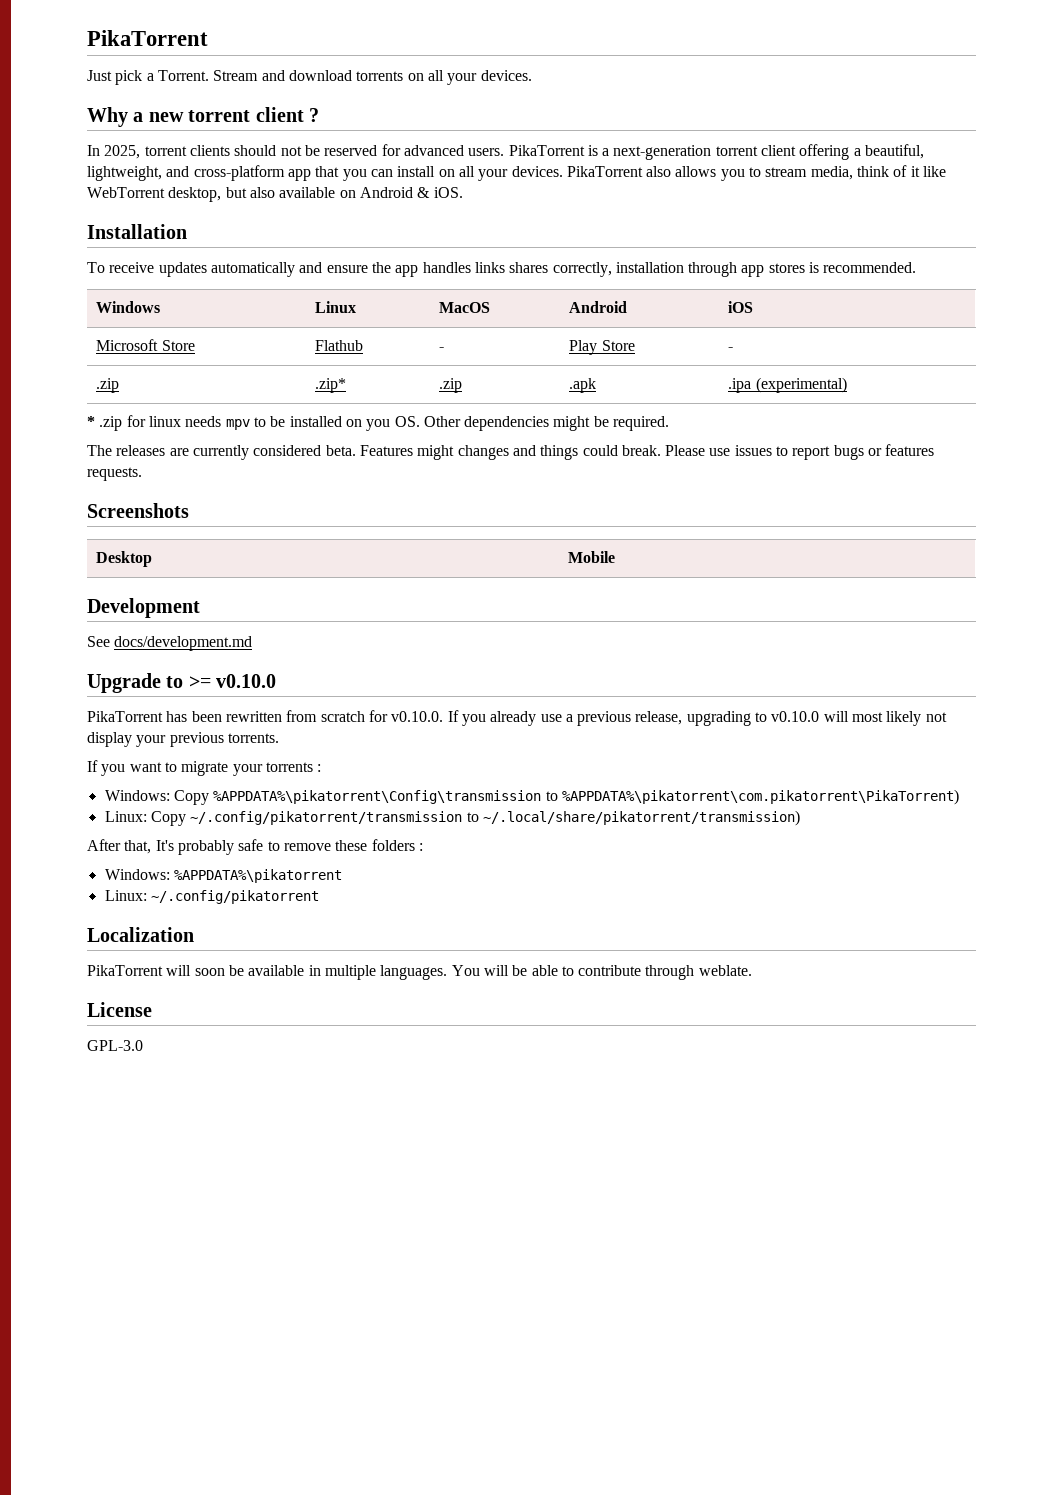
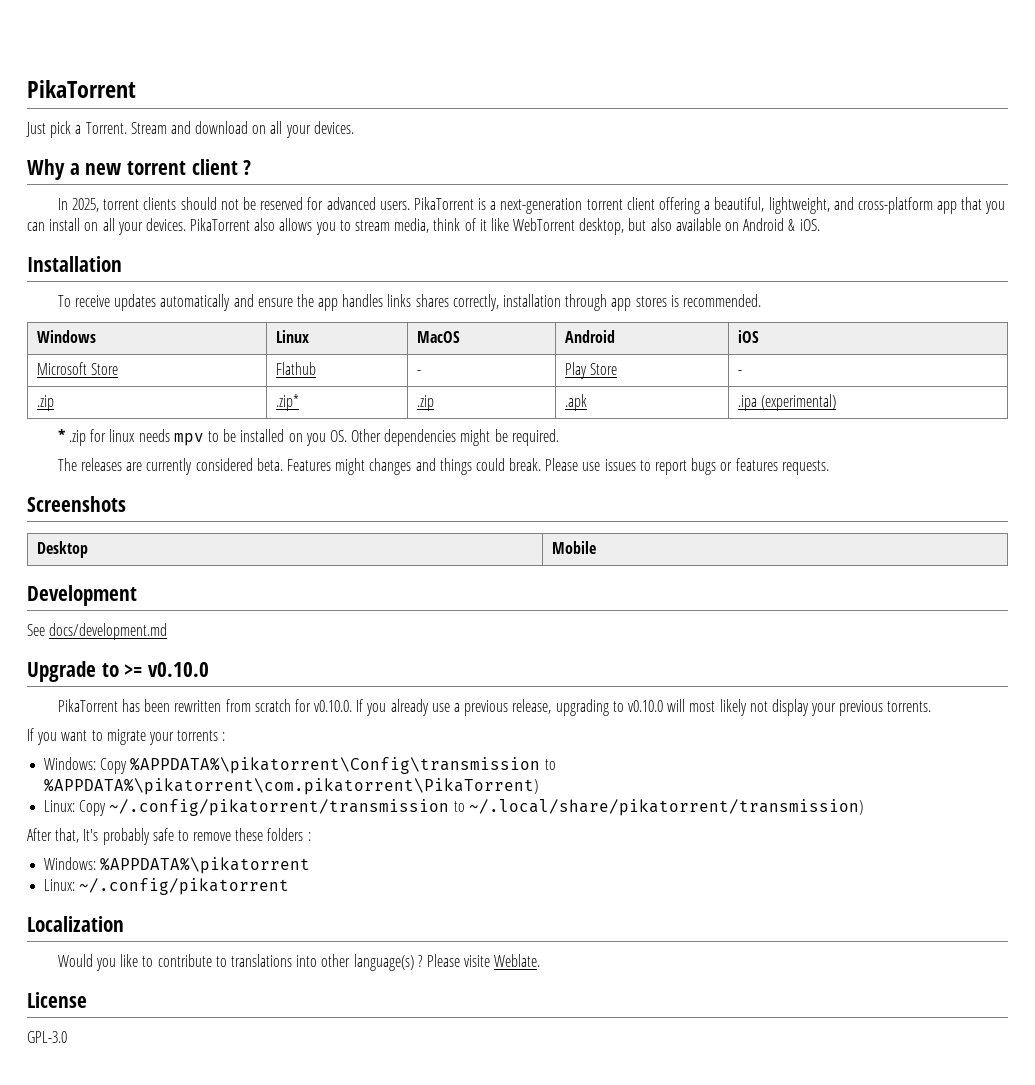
- Stream and download torrents on all your devices.
+ Stream and download on all your devices.
- PikaTorrent will soon be available in multiple languages. You will be able to contribute through weblate.
+ Would you like to contribute to translations into other language(s) ? Please visite Weblate.

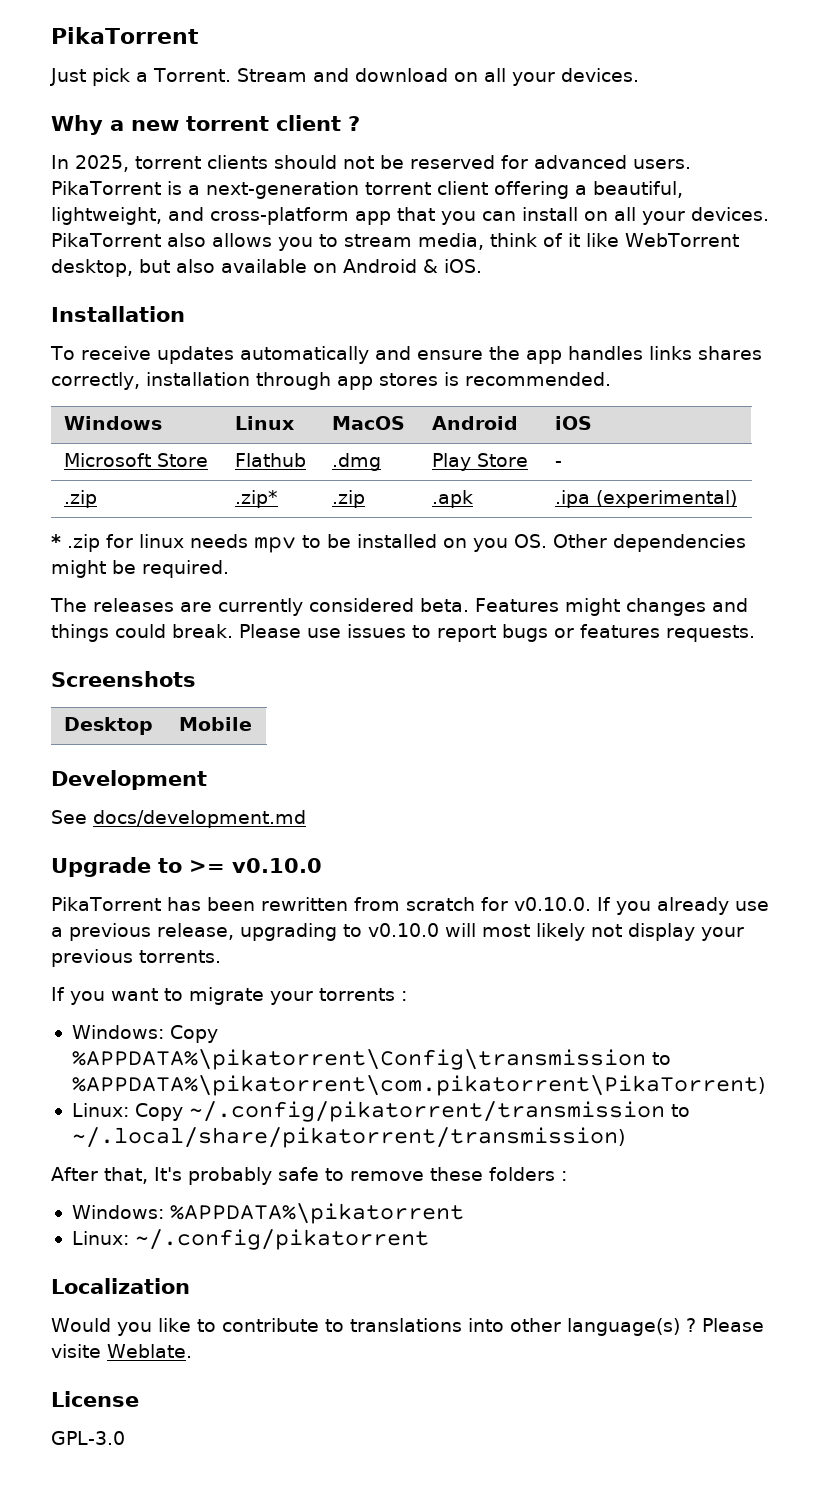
- Microsoft Store | Flathub | - | Play Store | -
+ Microsoft Store | Flathub | .dmg | Play Store | -

